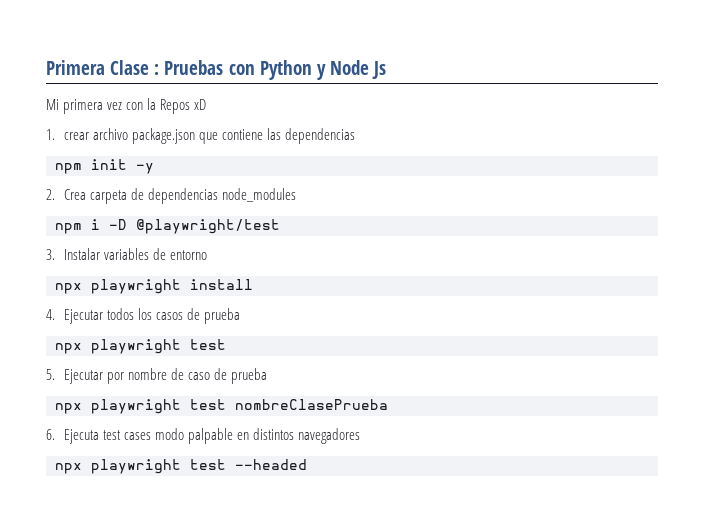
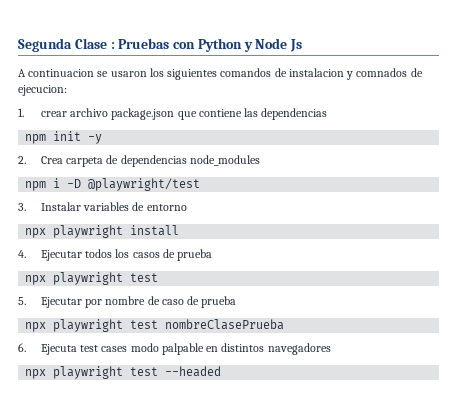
- Primera Clase : Pruebas con Python y Node Js
+ Segunda Clase : Pruebas con Python y Node Js
- Mi primera vez con la Repos xD
+ A continuacion se usaron los siguientes comandos de instalacion y comnados de ejecucion:

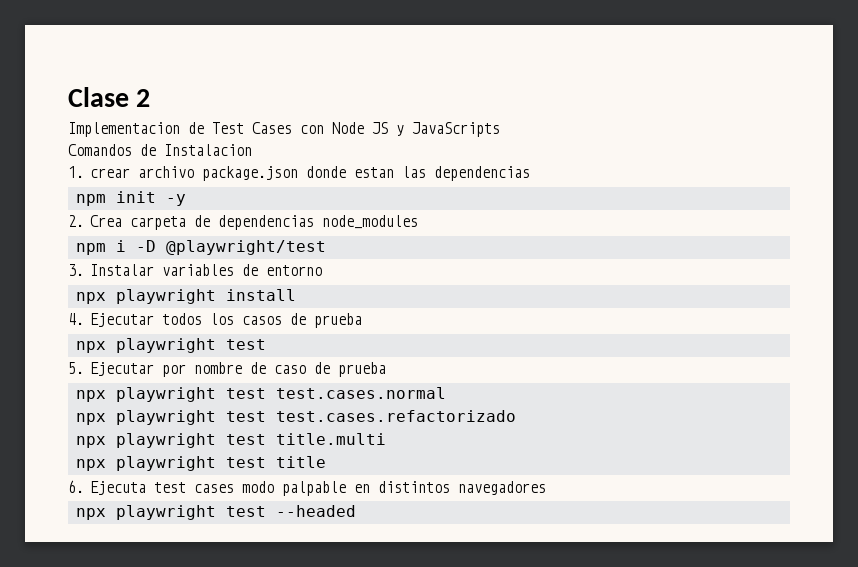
- Segunda Clase : Pruebas con Python y Node Js
- A continuacion se usaron los siguientes comandos de instalacion y comnados de ejecucion:
+ Clase 2
+ Implementacion de Test Cases con Node JS y JavaScripts
+ Comandos de Instalacion
- 1. crear archivo package.json que contiene las dependencias
+ 1. crear archivo package.json donde estan las dependencias
- npx playwright test nombreClasePrueba
+ npx playwright test test.cases.normal
+ npx playwright test test.cases.refactorizado
+ npx playwright test title.multi
+ npx playwright test title

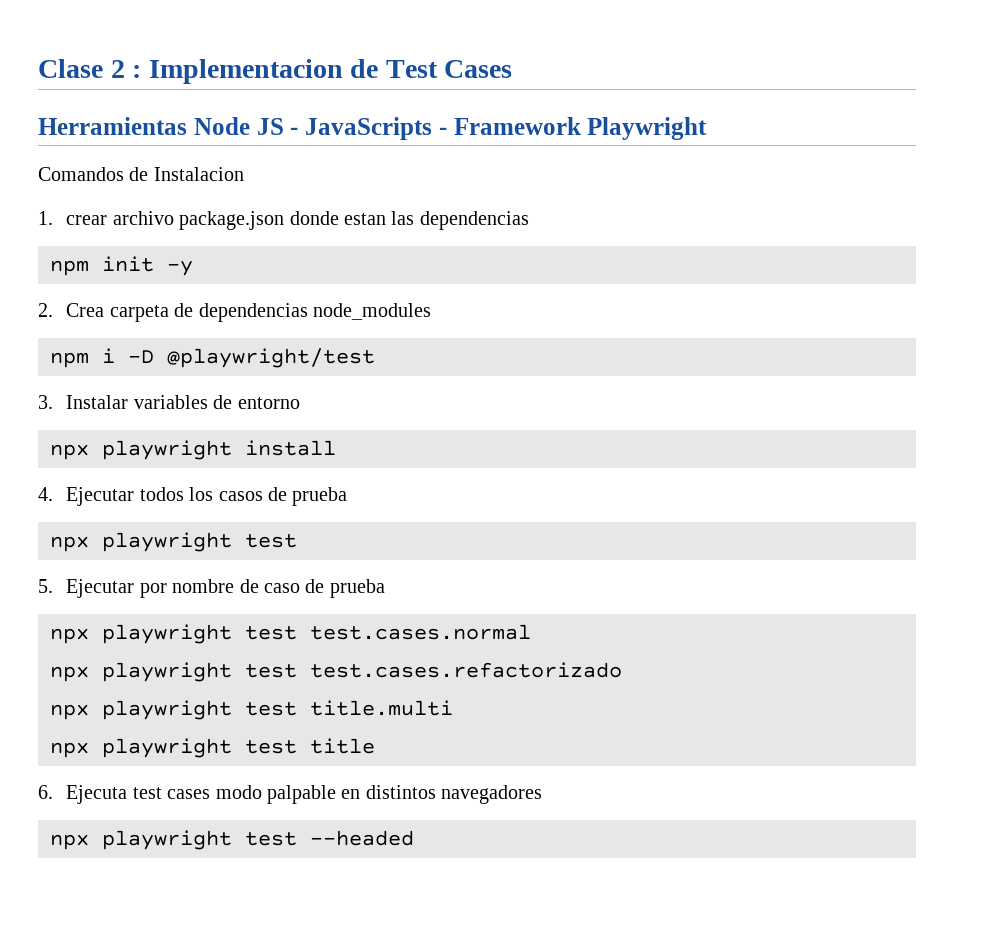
- Clase 2
- Implementacion de Test Cases con Node JS y JavaScripts
+ Clase 2 : Implementacion de Test Cases
+ Herramientas Node JS - JavaScripts - Framework Playwright

